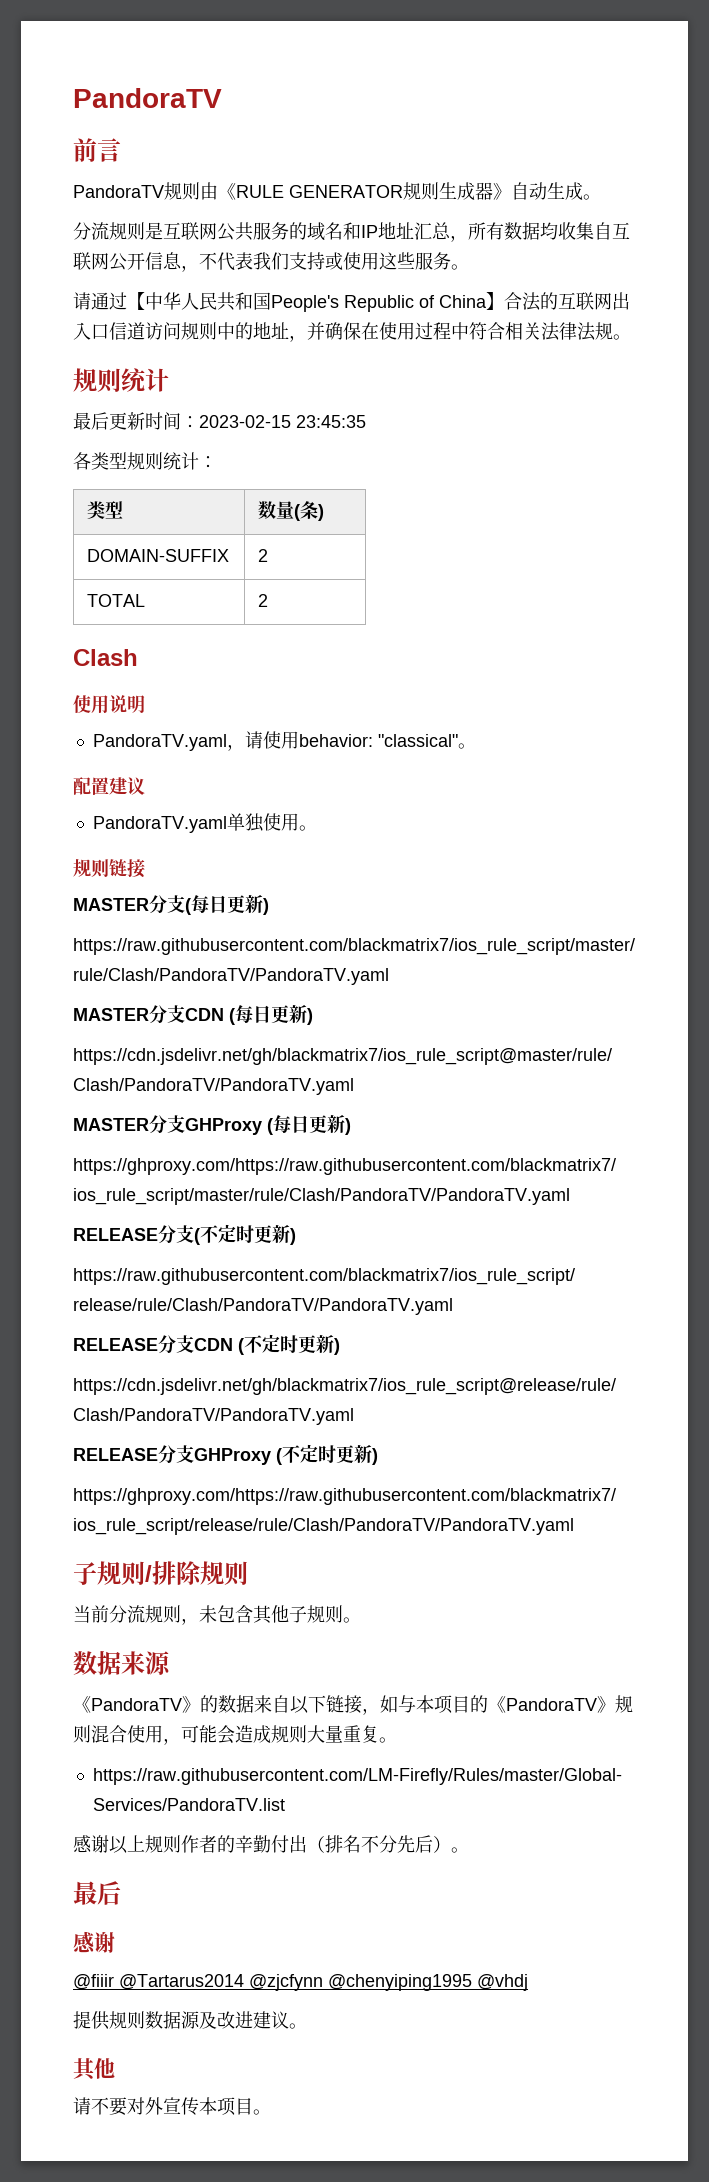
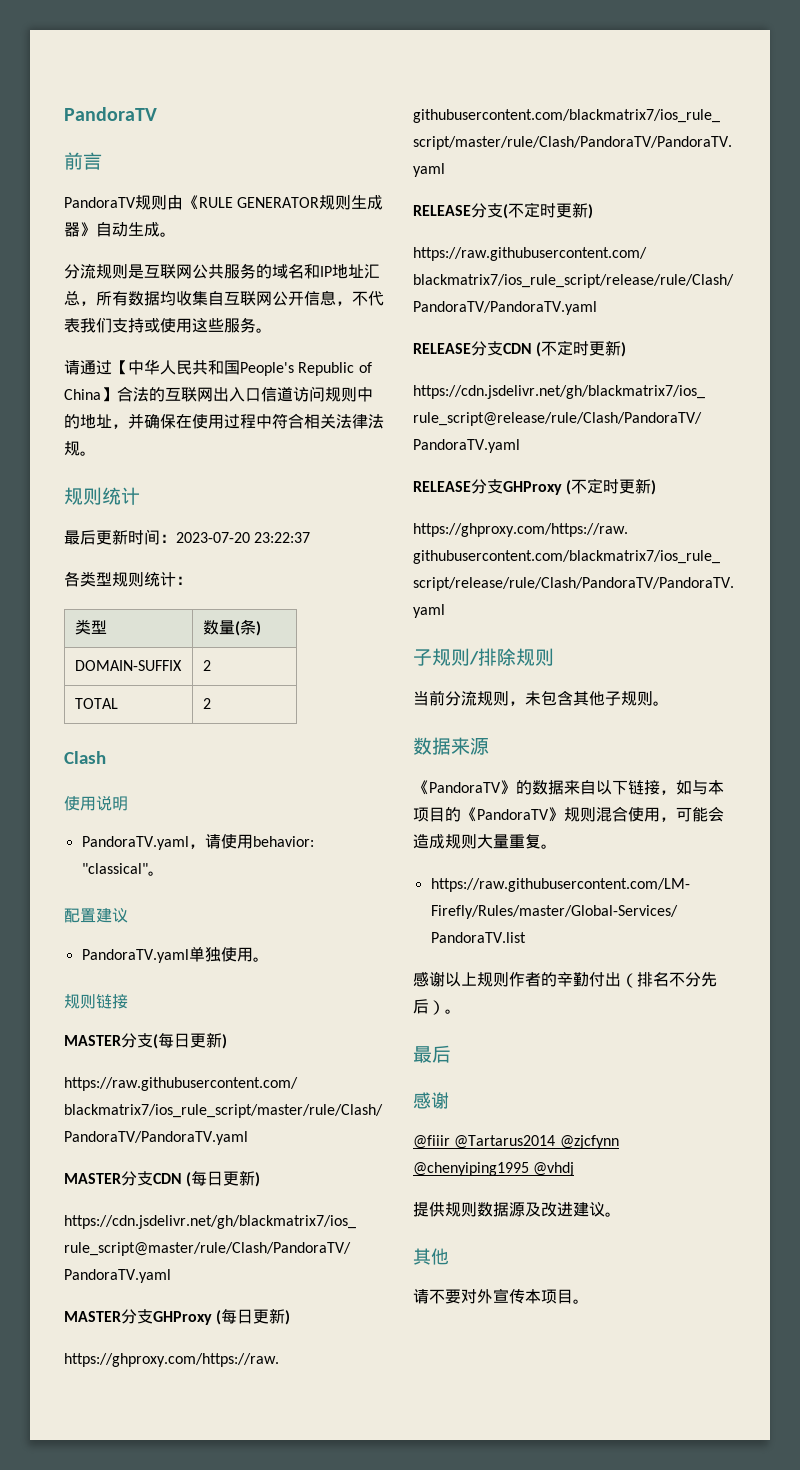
- 最后更新时间：2023-02-15 23:45:35
+ 最后更新时间：2023-07-20 23:22:37

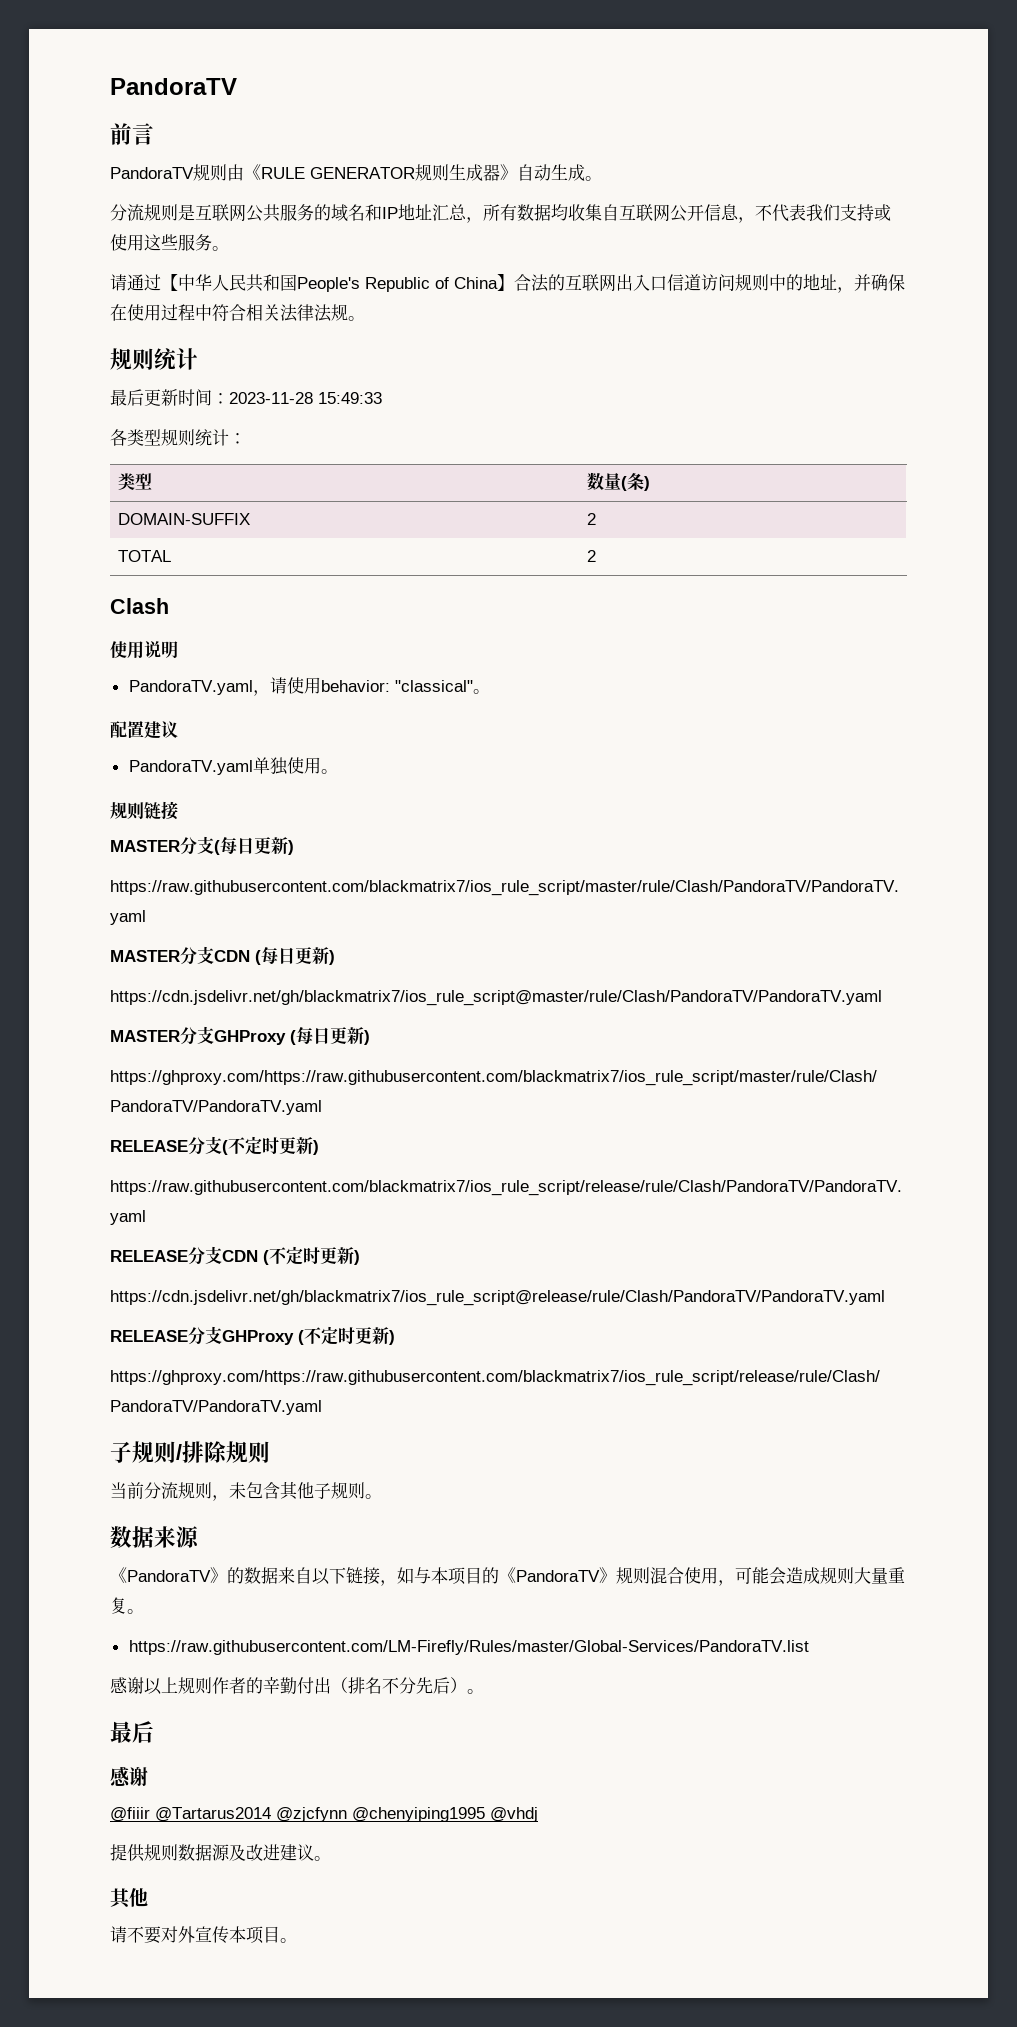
- 最后更新时间：2023-07-20 23:22:37
+ 最后更新时间：2023-11-28 15:49:33

